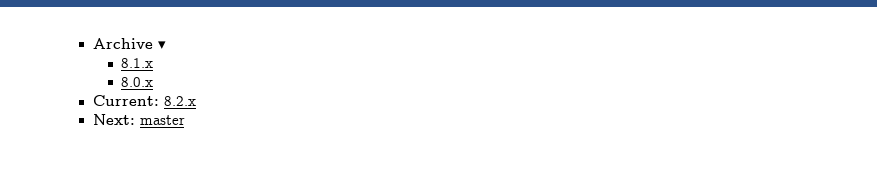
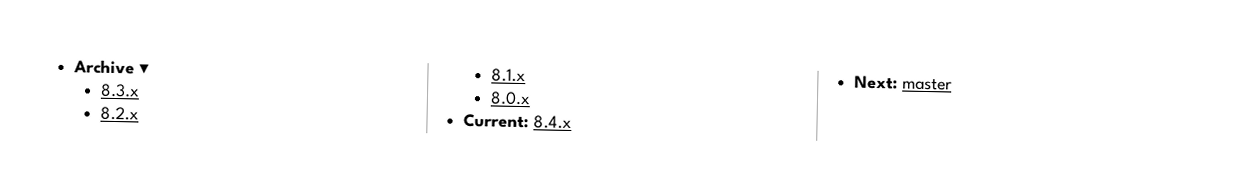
+ 8.3.x
+ 8.2.x
- Current: 8.2.x
+ Current: 8.4.x

